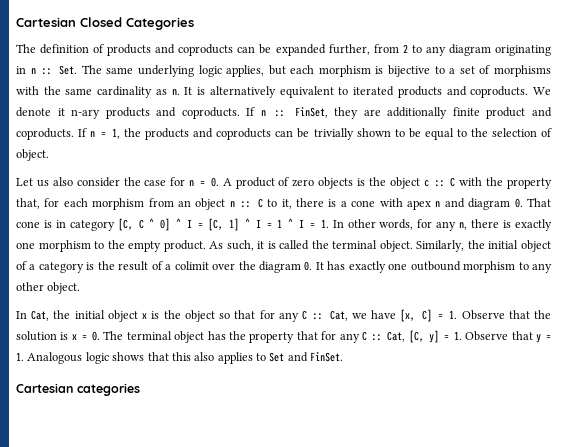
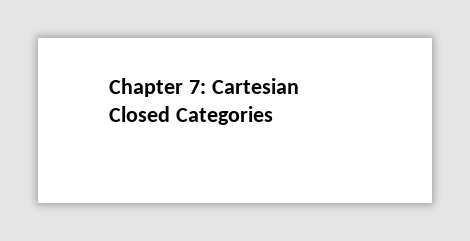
- Cartesian Closed Categories
+ Chapter 7: Cartesian Closed Categories
- The definition of products and coproducts can be expanded further, from 2 to any diagram originating in n :: Set. The same underlying logic applies, but each morphism is bijective to a set of morphisms with the same cardinality as n. It is alternatively equivalent to iterated products and coproducts. We denote it n-ary products and coproducts. If n :: FinSet, they are additionally finite product and coproducts. If n = 1, the products and coproducts can be trivially shown to be equal to the selection of object.
- Let us also consider the case for n = 0. A product of zero objects is the object c :: C with the property that, for each morphism from an object n :: C to it, there is a cone with apex n and diagram 0. That cone is in category [C, C ^ 0] ^ I = [C, 1] ^ I = 1 ^ I = 1. In other words, for any n, there is exactly one morphism to the empty product. As such, it is called the terminal object. Similarly, the initial object of a category is the result of a colimit over the diagram 0. It has exactly one outbound morphism to any other object.
- In Cat, the initial object x is the object so that for any C :: Cat, we have [x, C] = 1. Observe that the solution is x = 0. The terminal object has the property that for any C :: Cat, [C, y] = 1. Observe that y = 1. Analogous logic shows that this also applies to Set and FinSet.
- Cartesian categories

